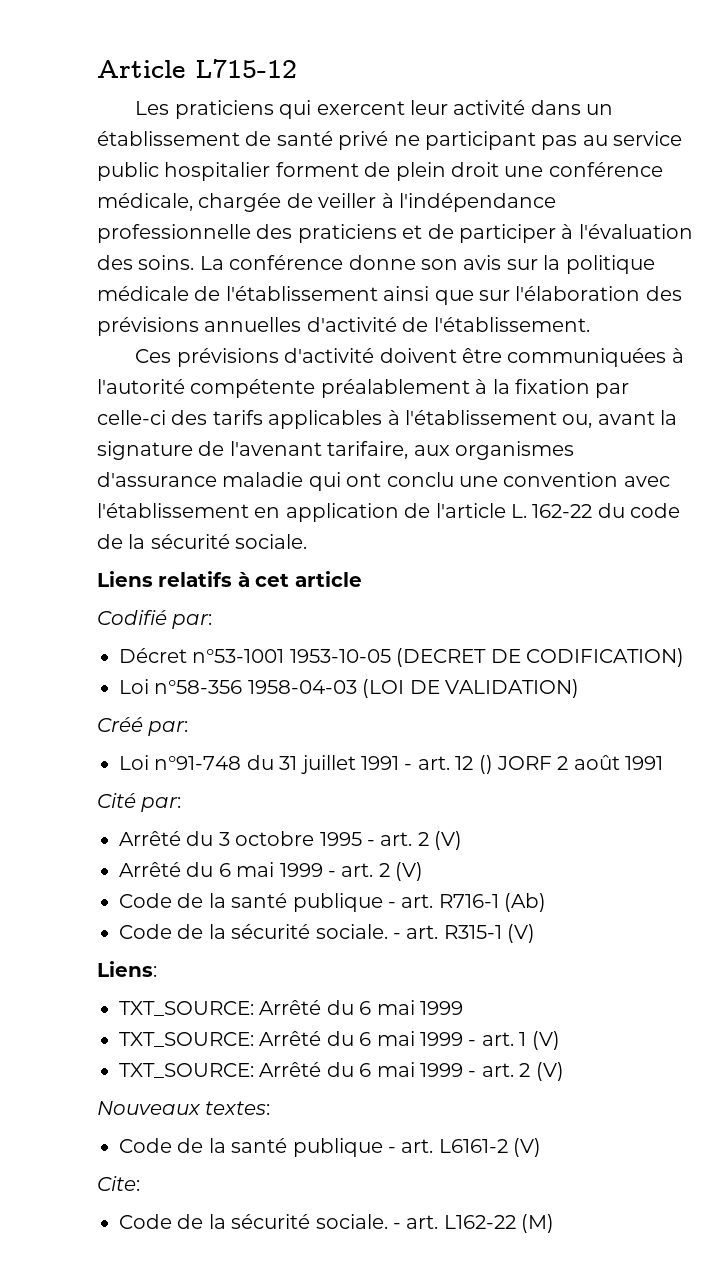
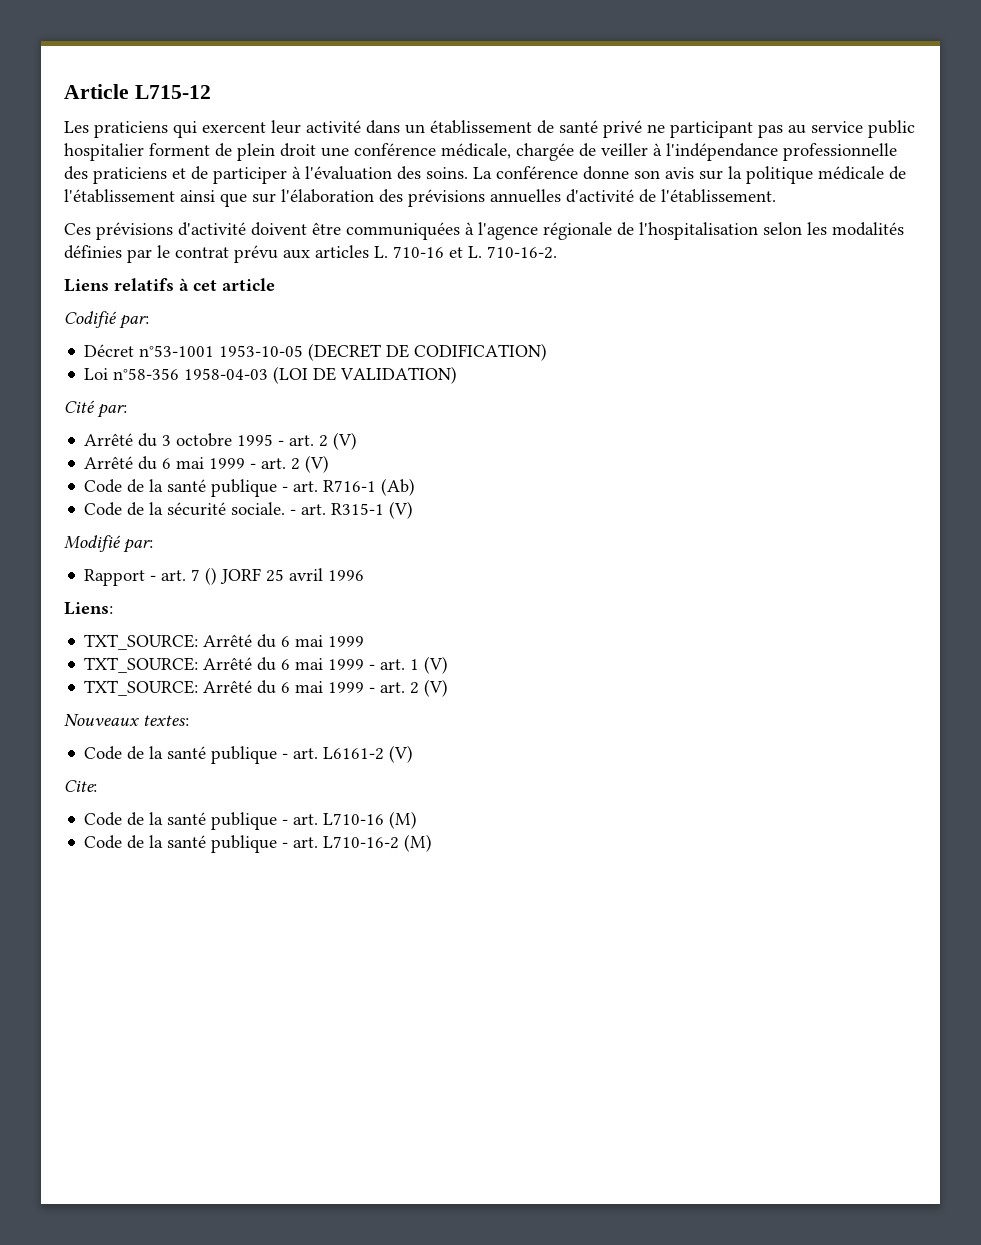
- Ces prévisions d'activité doivent être communiquées à l'autorité compétente préalablement à la fixation par celle-ci des tarifs applicables à l'établissement ou, avant la signature de l'avenant tarifaire, aux organismes d'assurance maladie qui ont conclu une convention avec l'établissement en application de l'article L. 162-22 du code de la sécurité sociale.
+ Ces prévisions d'activité doivent être communiquées à l'agence régionale de l'hospitalisation selon les modalités définies par le contrat prévu aux articles L. 710-16 et L. 710-16-2.
- Créé par:
- Loi n°91-748 du 31 juillet 1991 - art. 12 () JORF 2 août 1991
+ Modifié par:
+ Rapport - art. 7 () JORF 25 avril 1996
- Code de la sécurité sociale. - art. L162-22 (M)
+ Code de la santé publique - art. L710-16 (M)
+ Code de la santé publique - art. L710-16-2 (M)

